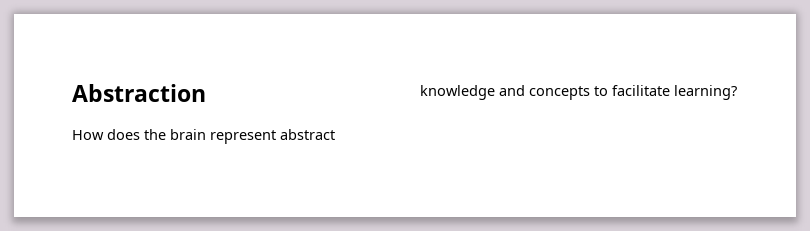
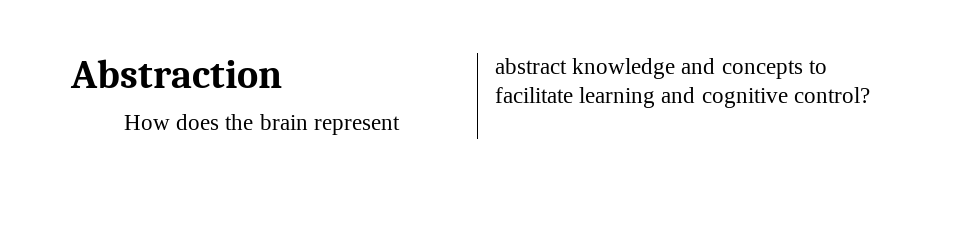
- How does the brain represent abstract knowledge and concepts to facilitate learning?
+ How does the brain represent abstract knowledge and concepts to facilitate learning and cognitive control?

